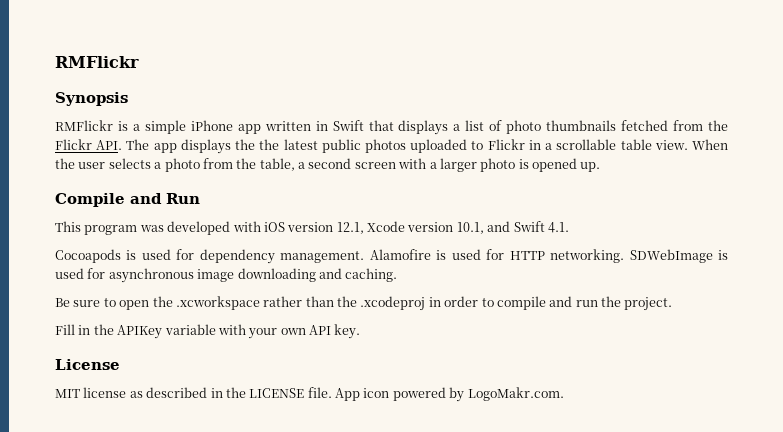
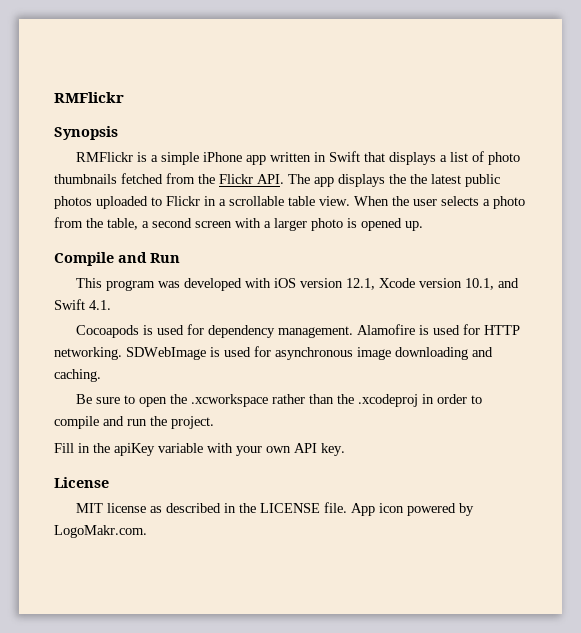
- Fill in the APIKey variable with your own API key.
+ Fill in the apiKey variable with your own API key.

